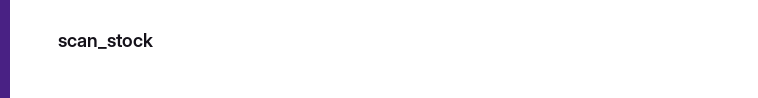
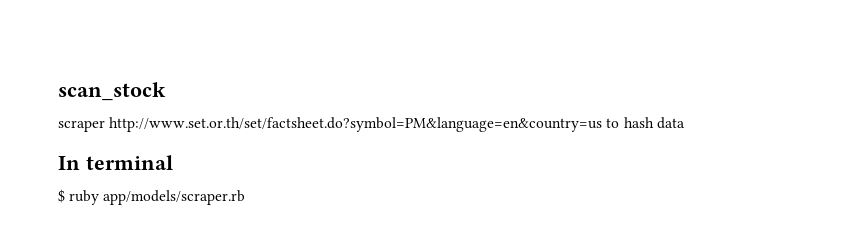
+ scraper http://www.set.or.th/set/factsheet.do?symbol=PM&language=en&country=us to hash data
+ In terminal
+ $ ruby app/models/scraper.rb

